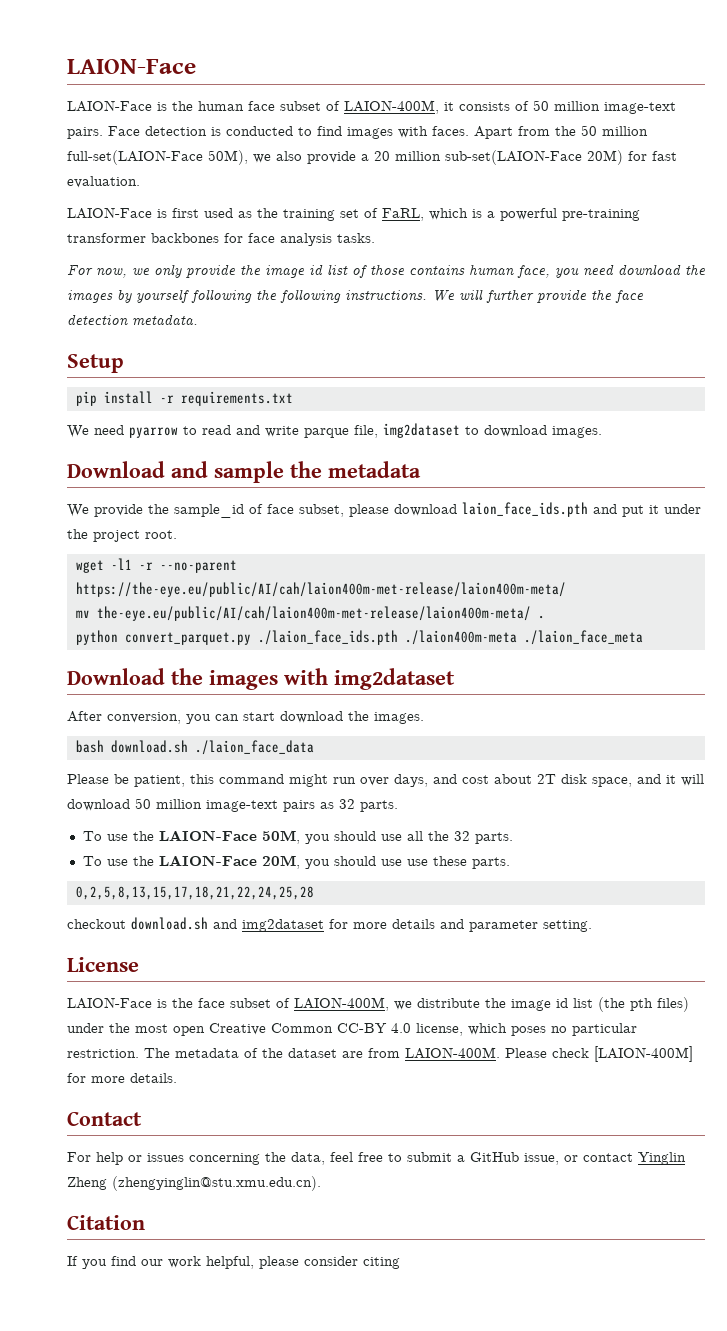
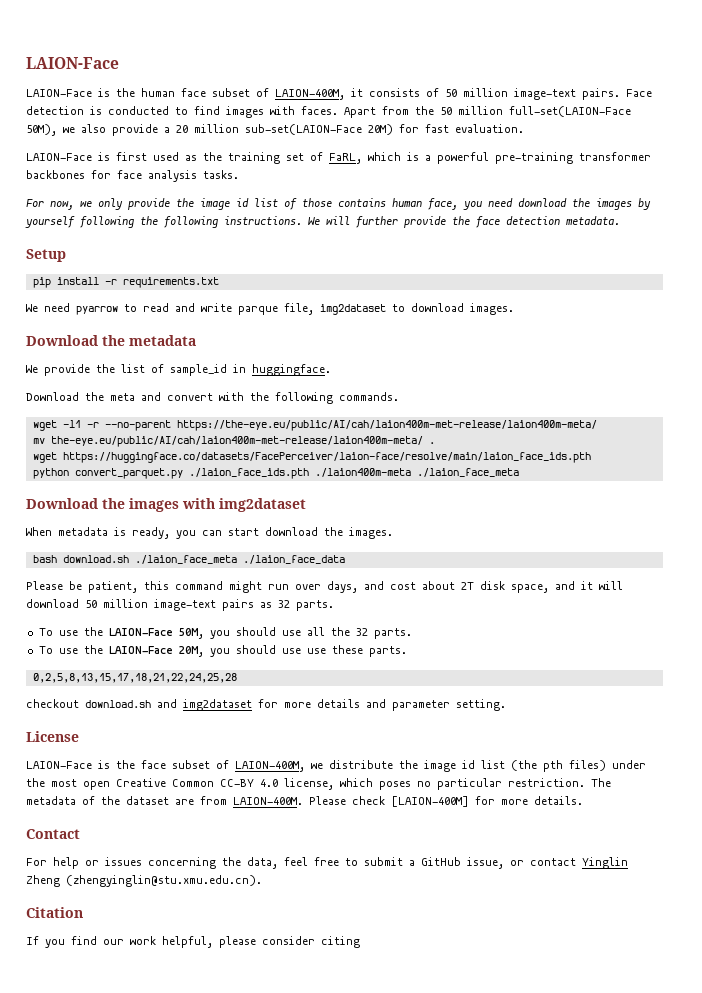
- Download and sample the metadata
+ Download the metadata
- We provide the sample_id of face subset, please download laion_face_ids.pth and put it under the project root.
+ We provide the list of sample_id in huggingface.
+ Download the meta and convert with the following commands.
+ wget https://huggingface.co/datasets/FacePerceiver/laion-face/resolve/main/laion_face_ids.pth
- After conversion, you can start download the images.
+ When metadata is ready, you can start download the images.
- bash download.sh ./laion_face_data
+ bash download.sh ./laion_face_meta ./laion_face_data

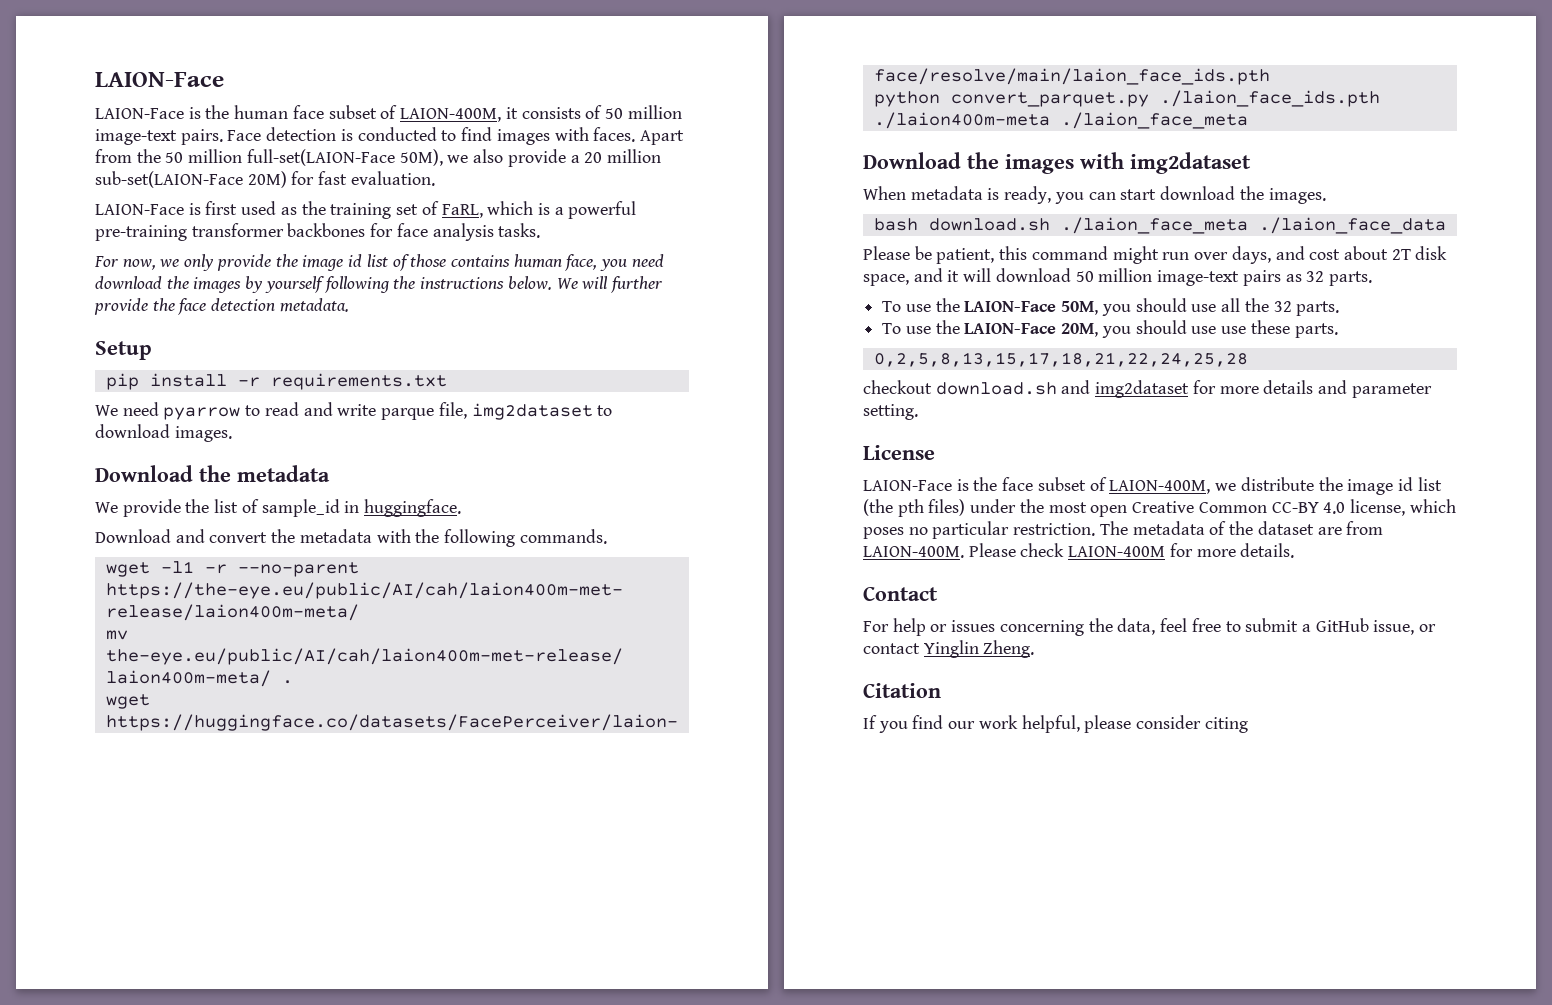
- For now, we only provide the image id list of those contains human face, you need download the images by yourself following the following instructions.
+ For now, we only provide the image id list of those contains human face, you need download the images by yourself following the instructions below.
- Download the meta and convert with the following commands.
+ Download and convert the metadata with the following commands.
- Please check [LAION-400M] for more details.
+ Please check LAION-400M for more details.
- For help or issues concerning the data, feel free to submit a GitHub issue, or contact Yinglin Zheng (zhengyinglin@stu.xmu.edu.cn).
+ For help or issues concerning the data, feel free to submit a GitHub issue, or contact Yinglin Zheng.

